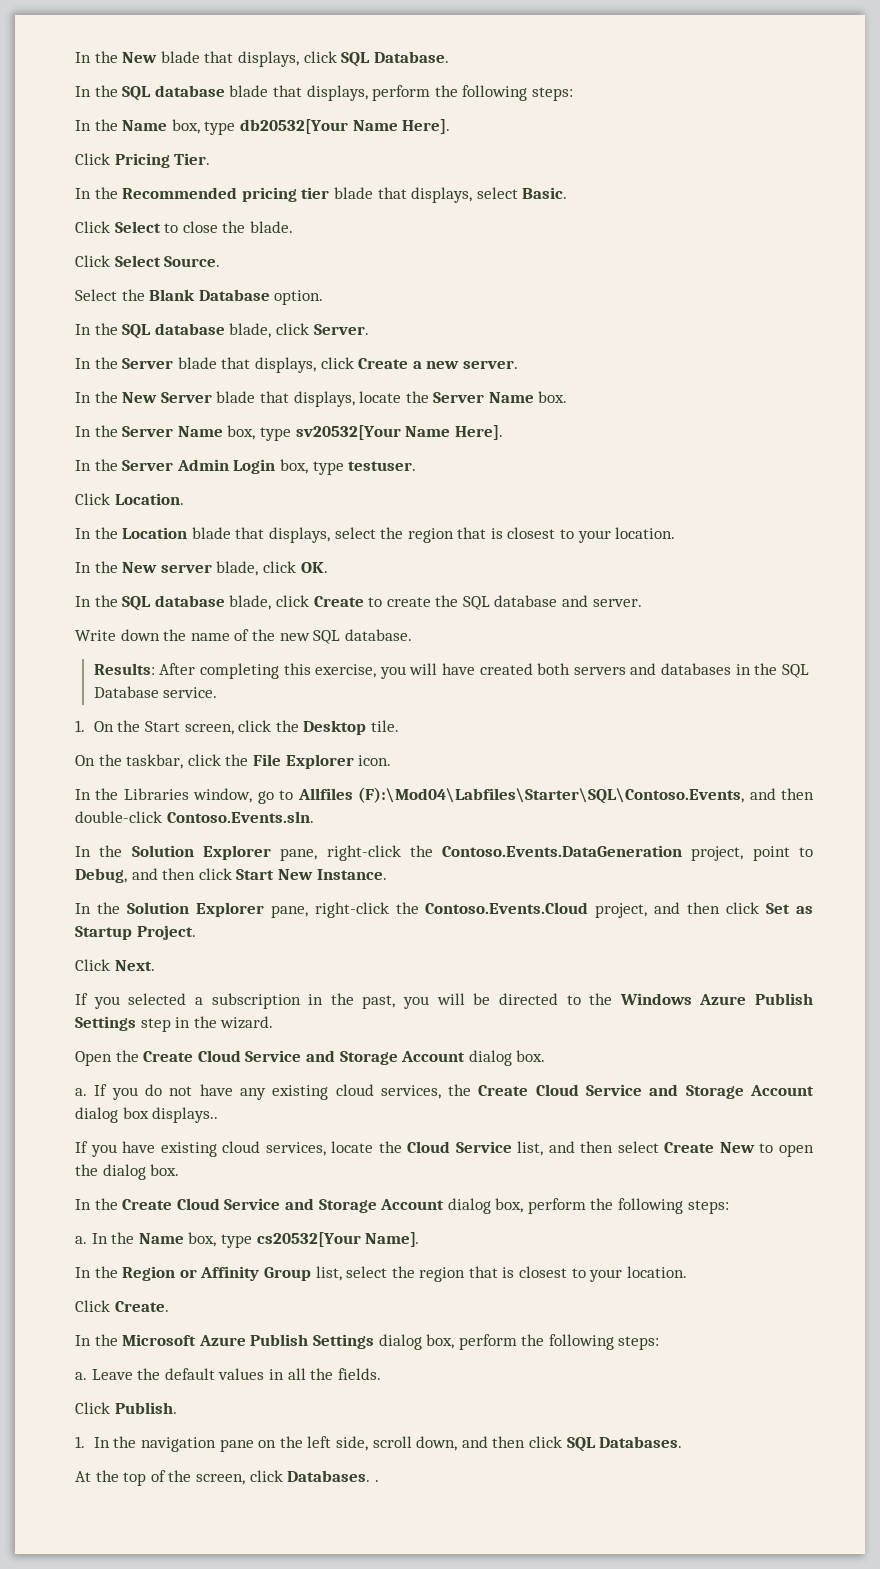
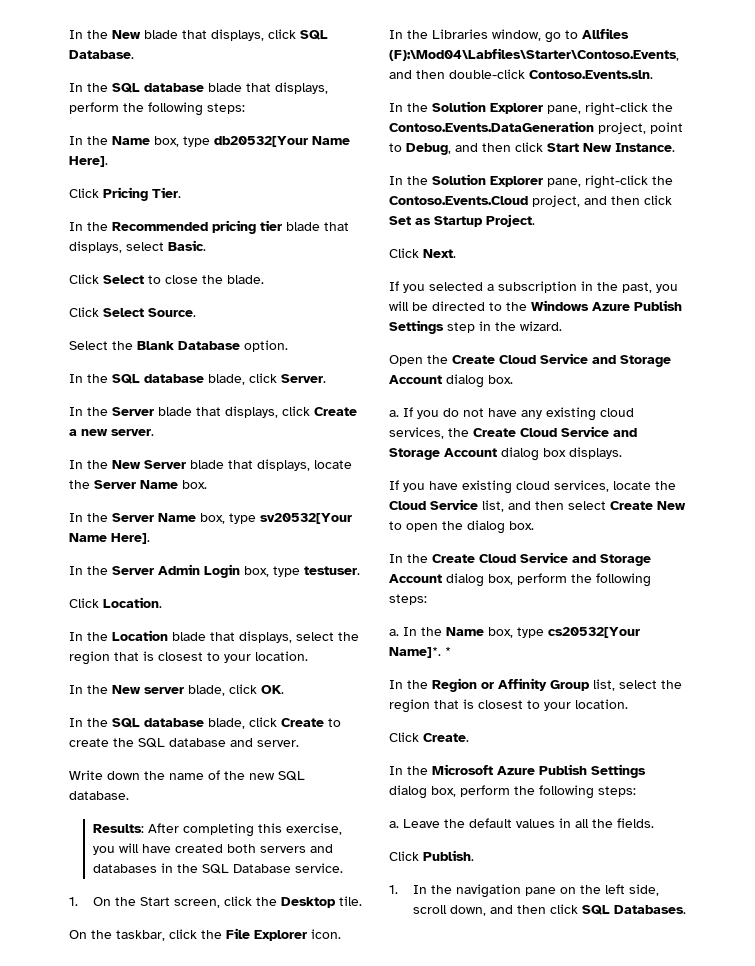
- In the Libraries window, go to Allfiles (F):\Mod04\Labfiles\Starter\SQL\Contoso.Events, and then double-click Contoso.Events.sln.
+ In the Libraries window, go to Allfiles (F):\Mod04\Labfiles\Starter\Contoso.Events, and then double-click Contoso.Events.sln.
- If you do not have any existing cloud services, the Create Cloud Service and Storage Account dialog box displays..
+ If you do not have any existing cloud services, the Create Cloud Service and Storage Account dialog box displays.
- In the Name box, type cs20532[Your Name].
+ In the Name box, type cs20532[Your Name]*. *
- At the top of the screen, click Databases. .

